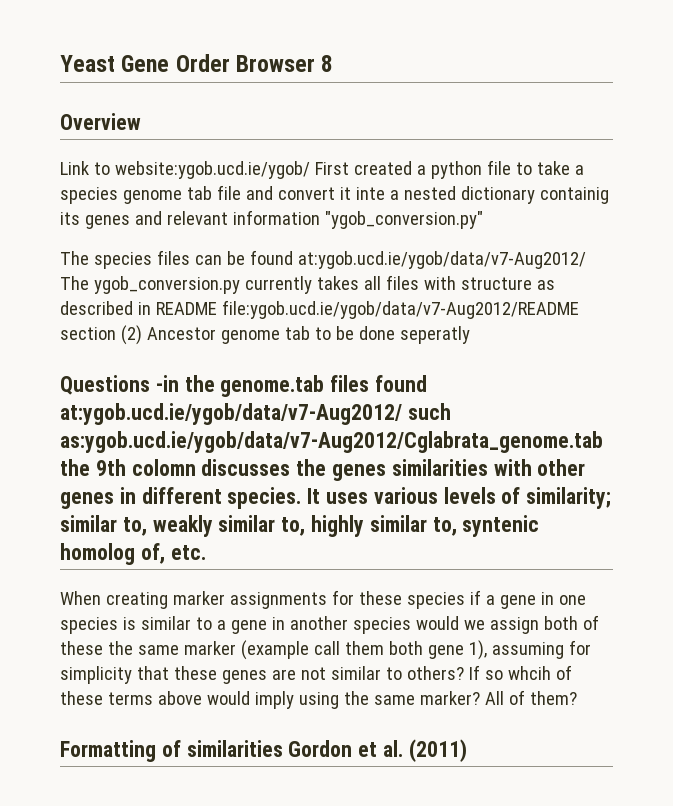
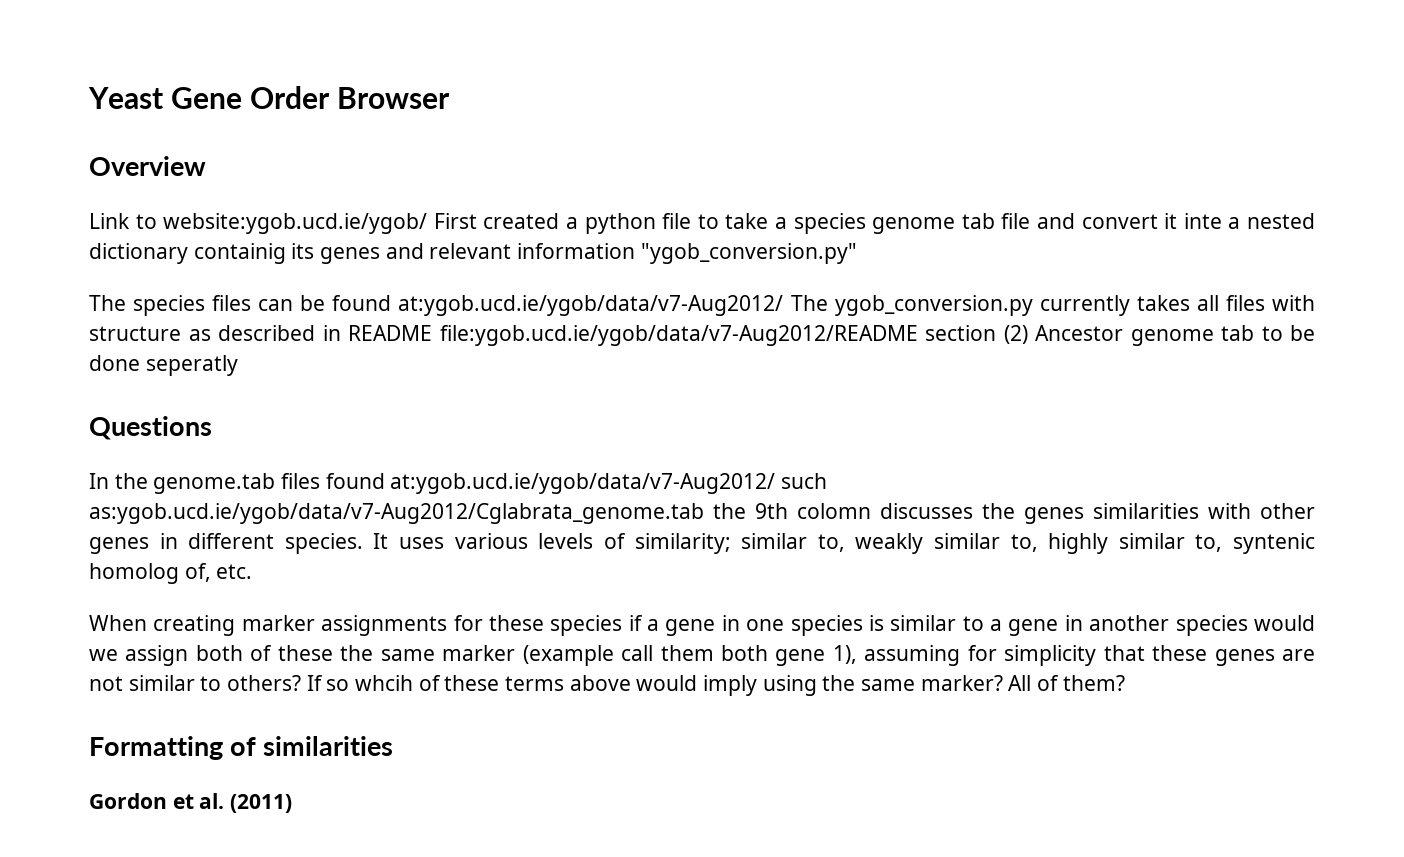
- Yeast Gene Order Browser 8
+ Yeast Gene Order Browser
- Questions -in the genome.tab files found at:ygob.ucd.ie/ygob/data/v7-Aug2012/ such as:ygob.ucd.ie/ygob/data/v7-Aug2012/Cglabrata_genome.tab the 9th colomn discusses the genes similarities with other genes in different species.
+ Questions
+ In the genome.tab files found at:ygob.ucd.ie/ygob/data/v7-Aug2012/ such as:ygob.ucd.ie/ygob/data/v7-Aug2012/Cglabrata_genome.tab the 9th colomn discusses the genes similarities with other genes in different species.
- Formatting of similarities Gordon et al. (2011)
+ Formatting of similarities
+ Gordon et al. (2011)

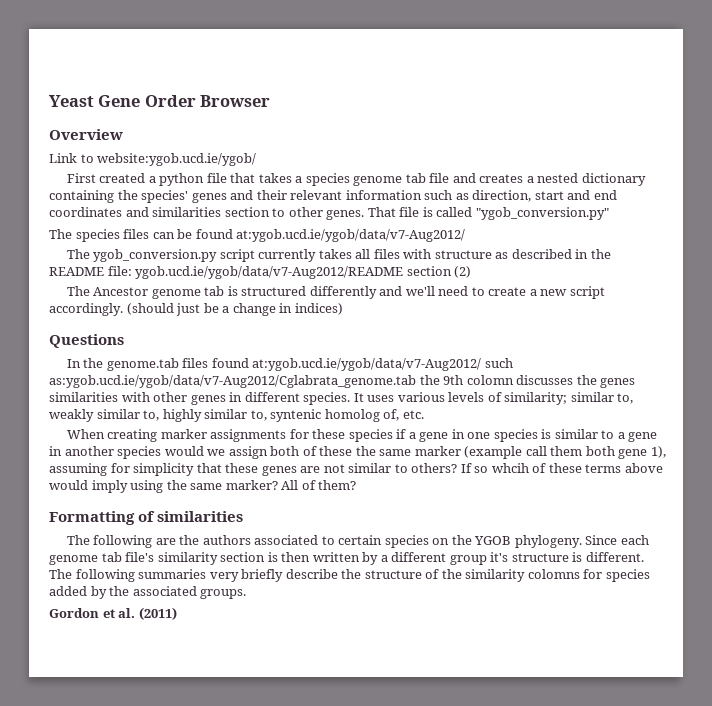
- Link to website:ygob.ucd.ie/ygob/ First created a python file to take a species genome tab file and convert it inte a nested dictionary containig its genes and relevant information "ygob_conversion.py"
+ Link to website:ygob.ucd.ie/ygob/
+ First created a python file that takes a species genome tab file and creates a nested dictionary containing the species' genes and their relevant information such as direction, start and end coordinates and similarities section to other genes. That file is called "ygob_conversion.py"
- The species files can be found at:ygob.ucd.ie/ygob/data/v7-Aug2012/ The ygob_conversion.py currently takes all files with structure as described in README file:ygob.ucd.ie/ygob/data/v7-Aug2012/README section (2) Ancestor genome tab to be done seperatly
+ The species files can be found at:ygob.ucd.ie/ygob/data/v7-Aug2012/
+ The ygob_conversion.py script currently takes all files with structure as described in the README file: ygob.ucd.ie/ygob/data/v7-Aug2012/README section (2)
+ The Ancestor genome tab is structured differently and we'll need to create a new script accordingly. (should just be a change in indices)
+ The following are the authors associated to certain species on the YGOB phylogeny. Since each genome tab file's similarity section is then written by a different group it's structure is different. The following summaries very briefly describe the structure of the similarity colomns for species added by the associated groups.

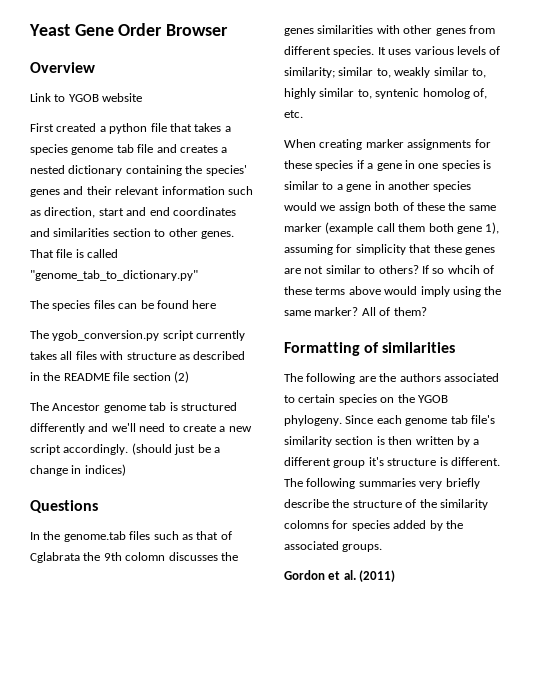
- Link to website:ygob.ucd.ie/ygob/
+ Link to YGOB website
- That file is called "ygob_conversion.py"
+ That file is called "genome_tab_to_dictionary.py"
- The species files can be found at:ygob.ucd.ie/ygob/data/v7-Aug2012/
+ The species files can be found here
- The ygob_conversion.py script currently takes all files with structure as described in the README file: ygob.ucd.ie/ygob/data/v7-Aug2012/README section (2)
+ The ygob_conversion.py script currently takes all files with structure as described in the README file section (2)
- In the genome.tab files found at:ygob.ucd.ie/ygob/data/v7-Aug2012/ such as:ygob.ucd.ie/ygob/data/v7-Aug2012/Cglabrata_genome.tab the 9th colomn discusses the genes similarities with other genes in different species.
+ In the genome.tab files such as that of Cglabrata the 9th colomn discusses the genes similarities with other genes from different species.

